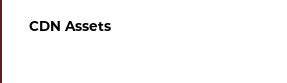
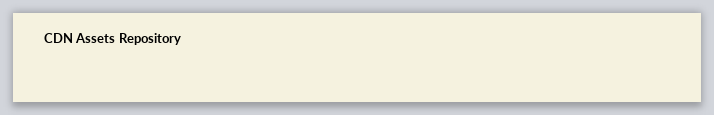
- CDN Assets
+ CDN Assets Repository

